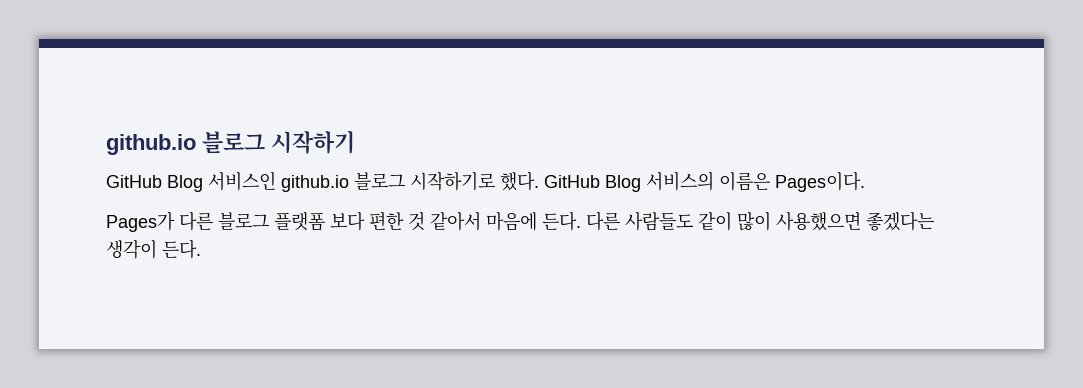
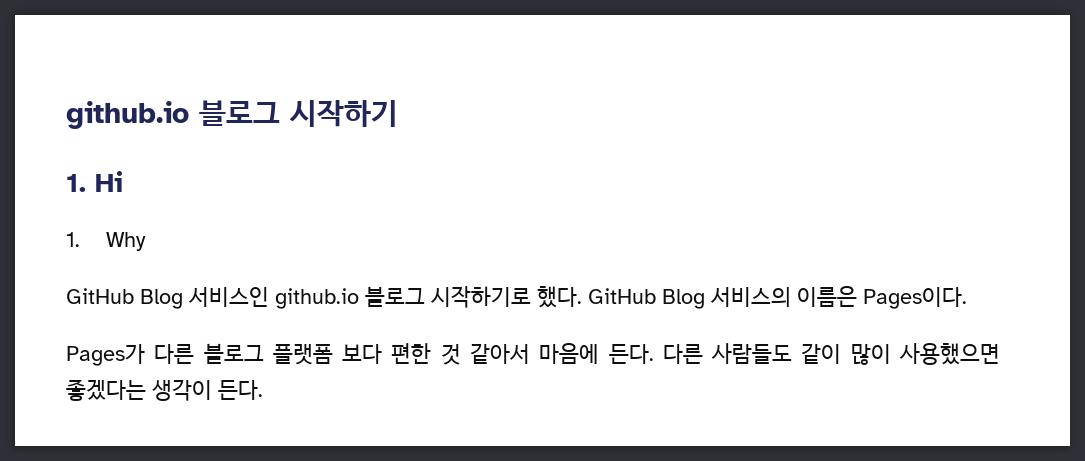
+ 1. Hi
+ 1. Why

